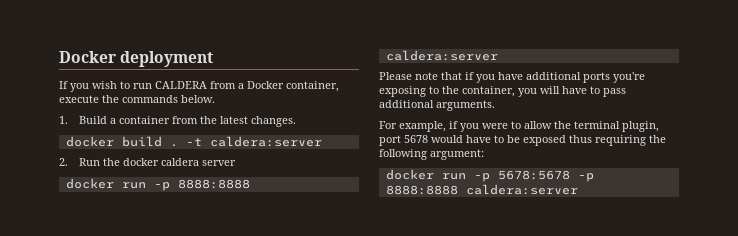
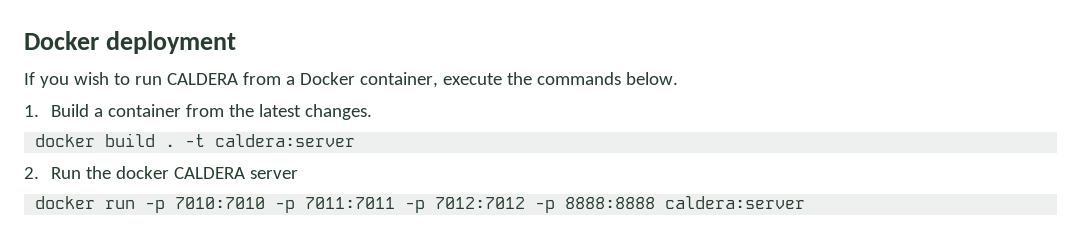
- 2. Run the docker caldera server
+ 2. Run the docker CALDERA server
- docker run -p 8888:8888 caldera:server
- Please note that if you have additional ports you're exposing to the container, you will have to pass additional arguments.
- For example, if you were to allow the terminal plugin, port 5678 would have to be exposed thus requiring the following argument:
- docker run -p 5678:5678 -p 8888:8888 caldera:server
+ docker run -p 7010:7010 -p 7011:7011 -p 7012:7012 -p 8888:8888 caldera:server

